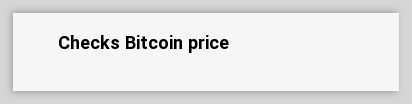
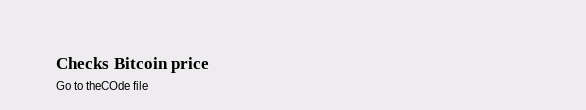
+ Go to theCOde file

